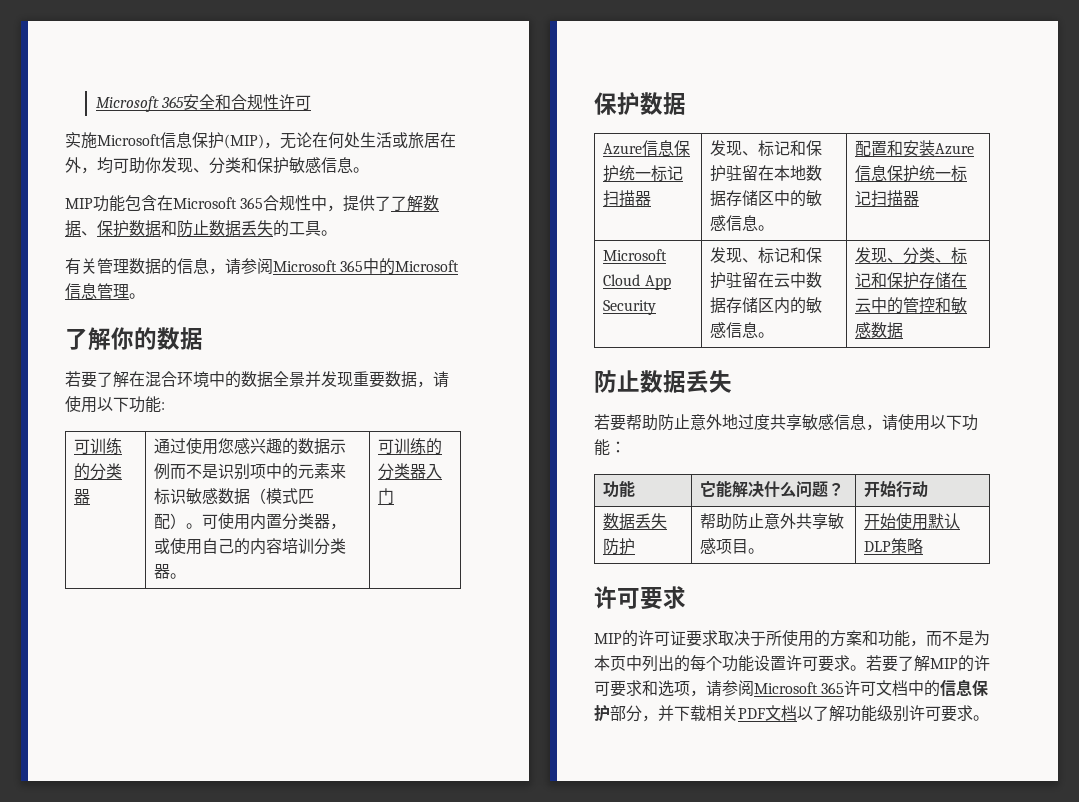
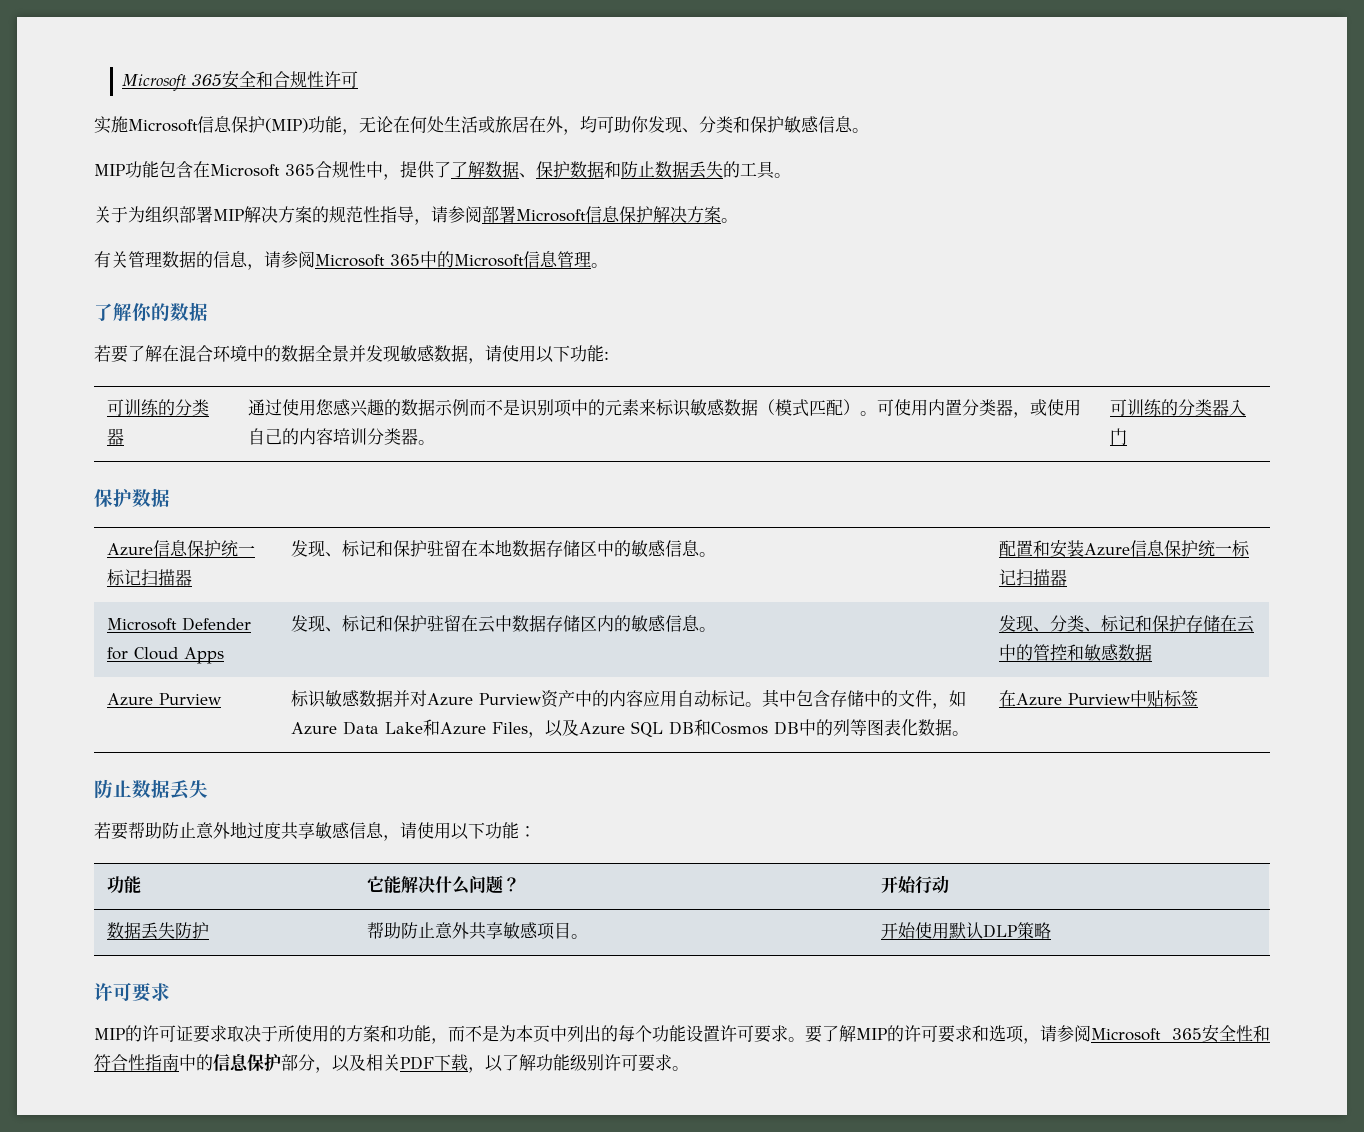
- 实施Microsoft信息保护(MIP)，无论在何处生活或旅居在外，均可助你发现、分类和保护敏感信息。
+ 实施Microsoft信息保护(MIP)功能，无论在何处生活或旅居在外，均可助你发现、分类和保护敏感信息。
+ 关于为组织部署MIP解决方案的规范性指导，请参阅部署Microsoft信息保护解决方案。
- 若要了解在混合环境中的数据全景并发现重要数据，请使用以下功能:
+ 若要了解在混合环境中的数据全景并发现敏感数据，请使用以下功能:
- Microsoft Cloud App Security | 发现、标记和保护驻留在云中数据存储区内的敏感信息。 | 发现、分类、标记和保护存储在云中的管控和敏感数据
+ Microsoft Defender for Cloud Apps | 发现、标记和保护驻留在云中数据存储区内的敏感信息。 | 发现、分类、标记和保护存储在云中的管控和敏感数据
+ Azure Purview | 标识敏感数据并对Azure Purview资产中的内容应用自动标记。其中包含存储中的文件，如Azure Data Lake和Azure Files，以及Azure SQL DB和Cosmos DB中的列等图表化数据。 | 在Azure Purview中贴标签
- 若要了解MIP的许可要求和选项，请参阅Microsoft 365许可文档中的信息保护部分，并下载相关PDF文档以了解功能级别许可要求。
+ 要了解MIP的许可要求和选项，请参阅Microsoft 365安全性和符合性指南中的信息保护部分，以及相关PDF下载，以了解功能级别许可要求。

